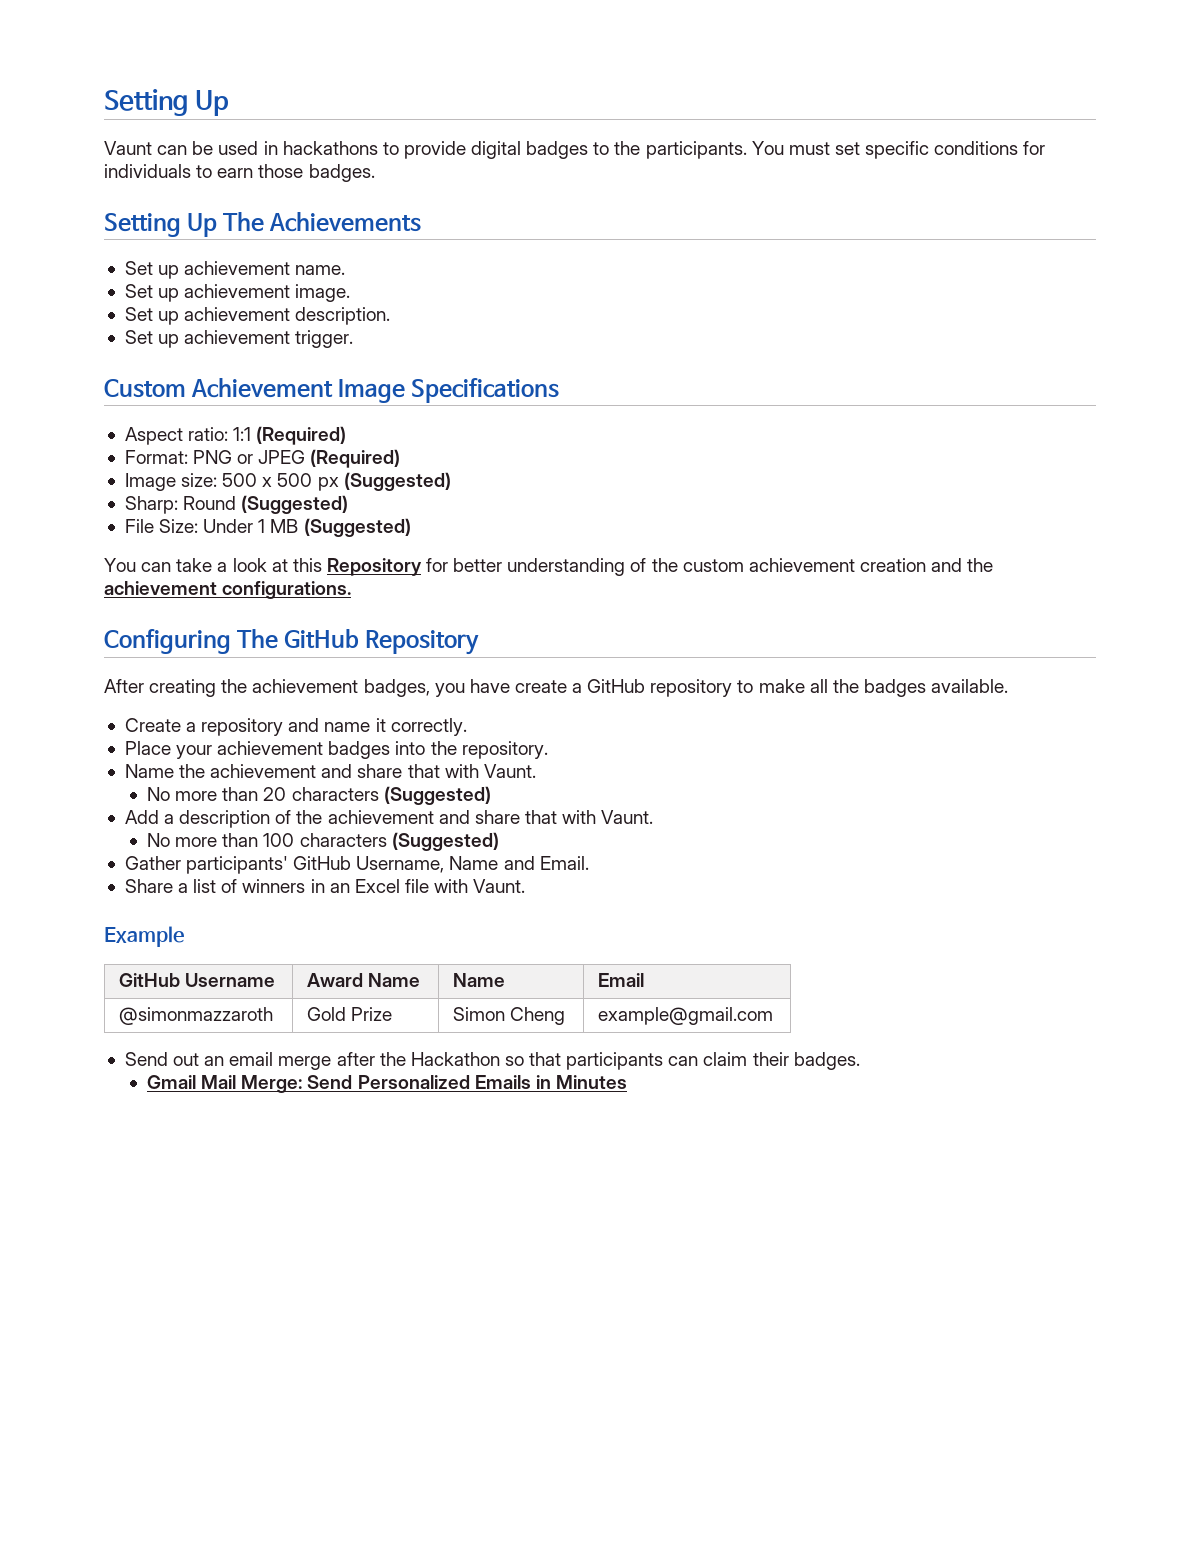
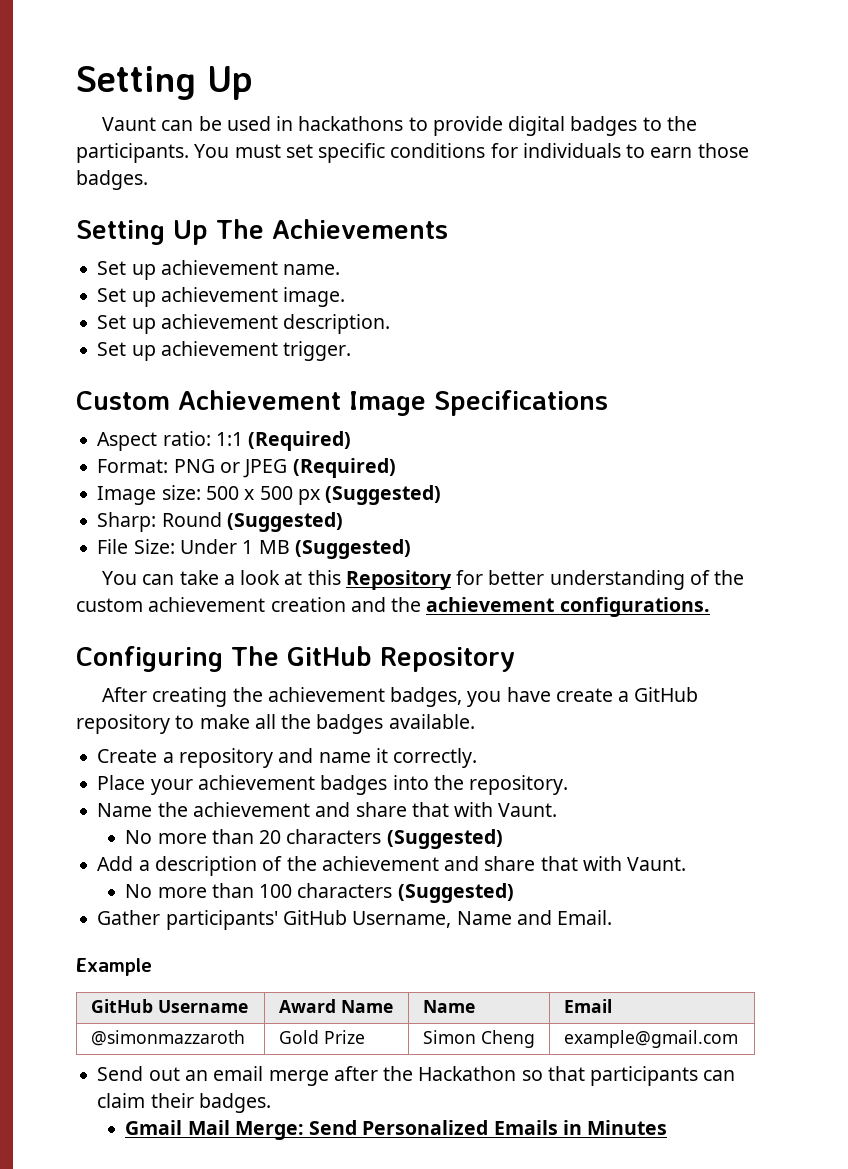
- Share a list of winners in an Excel file with Vaunt.

